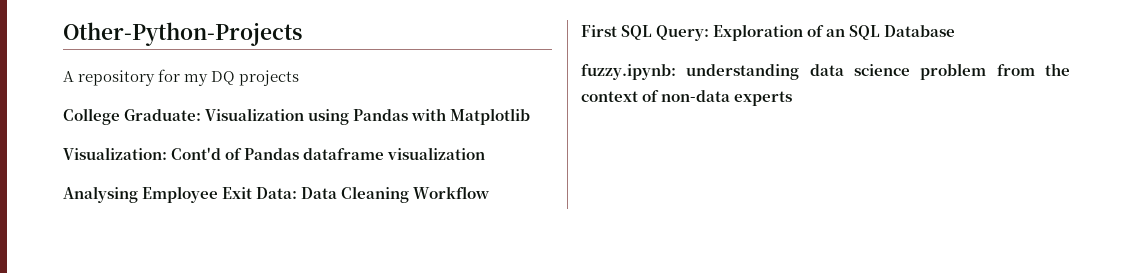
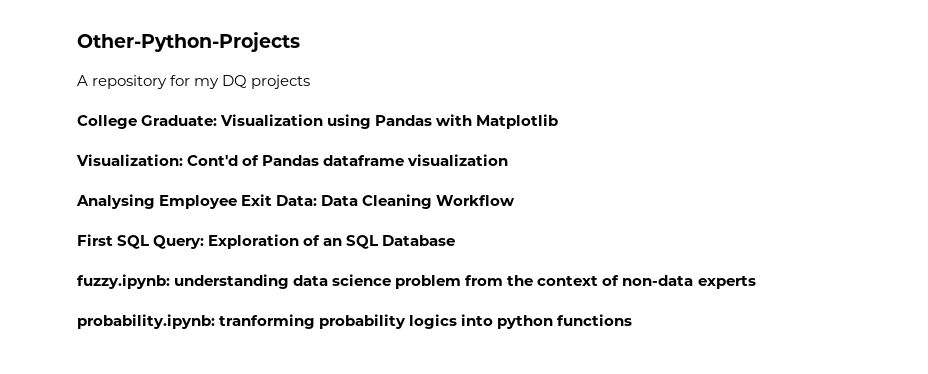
+ probability.ipynb: tranforming probability logics into python functions

